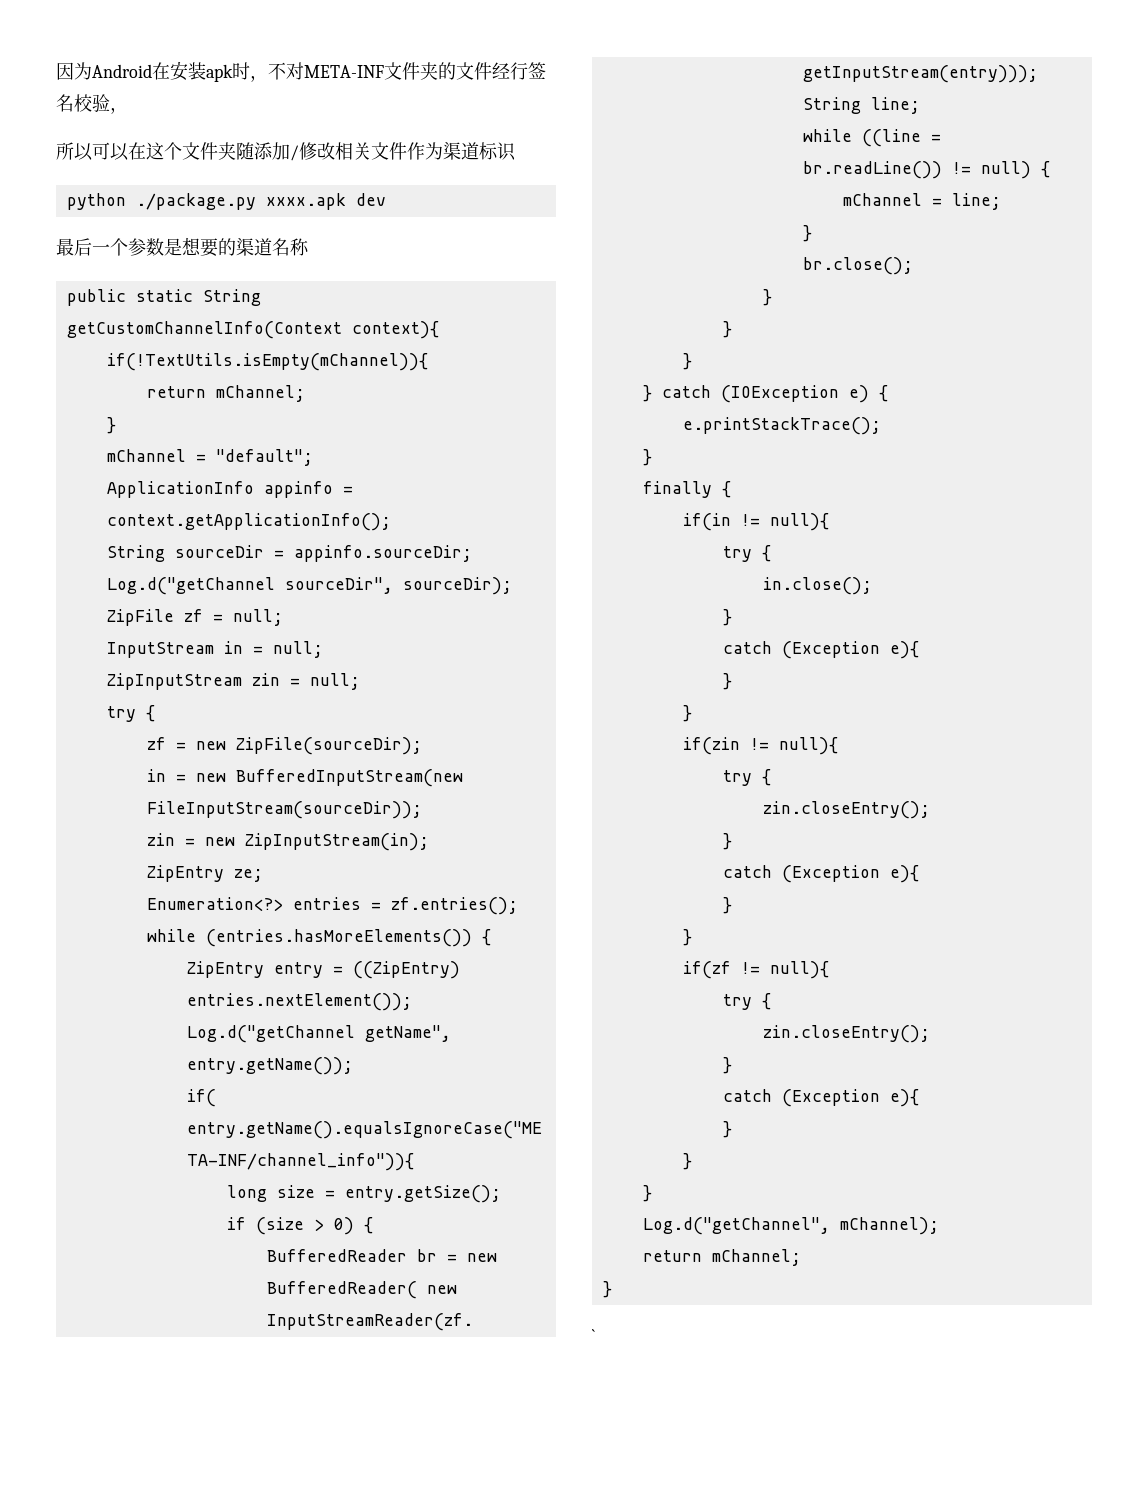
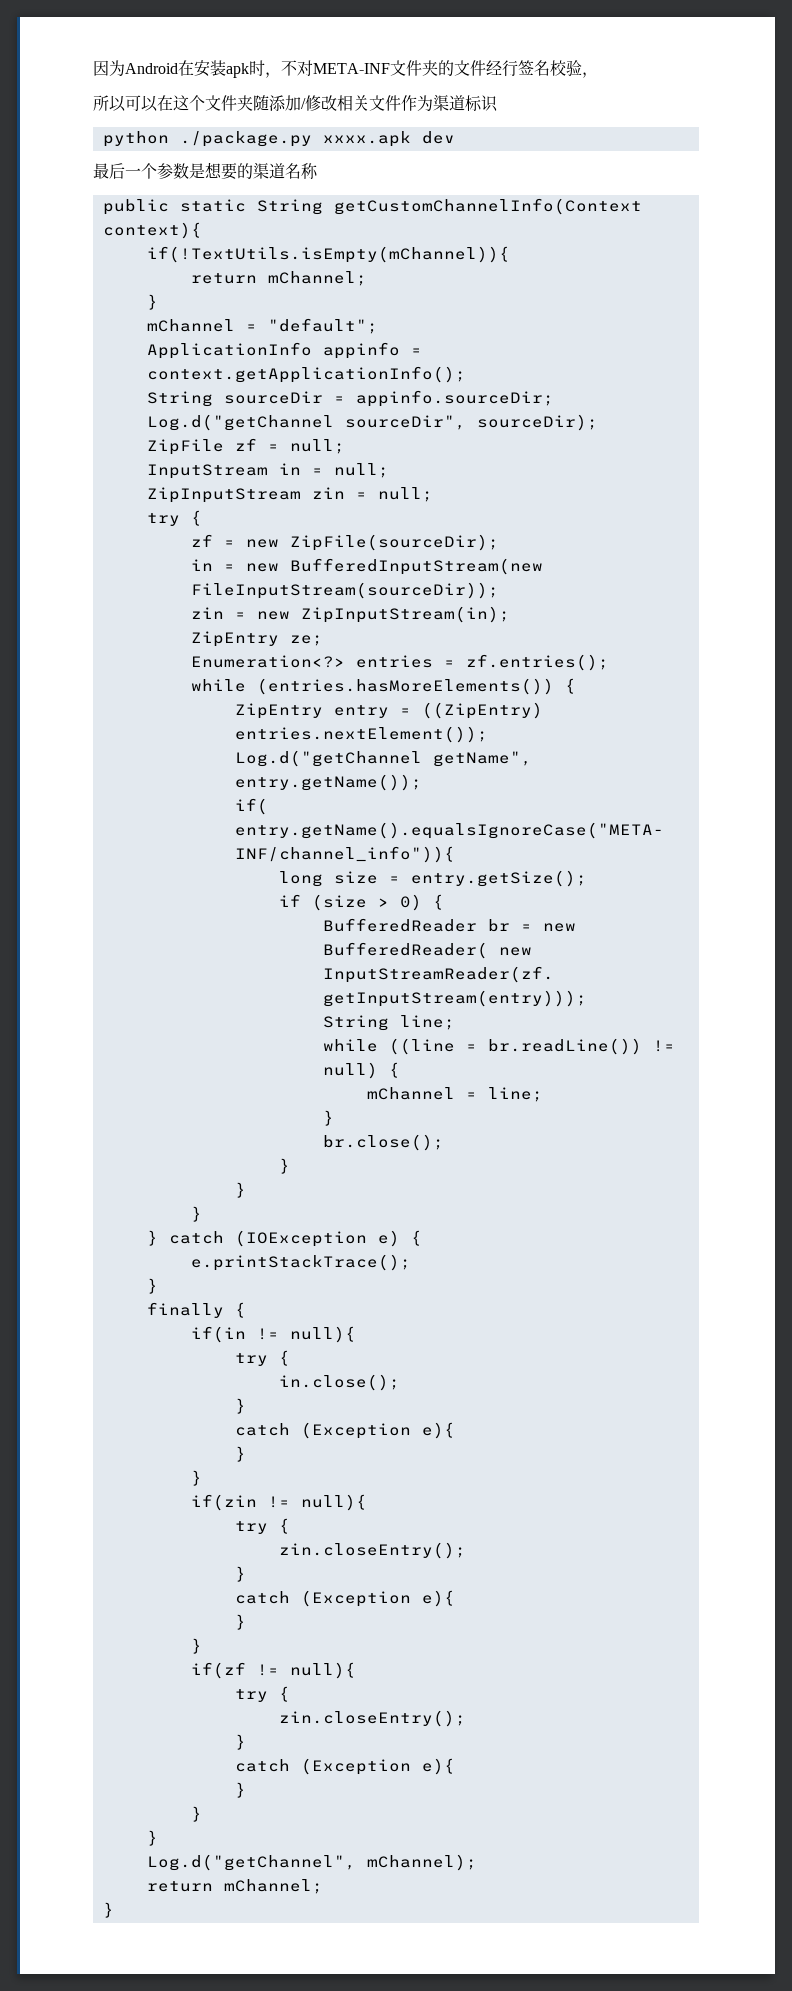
- `

